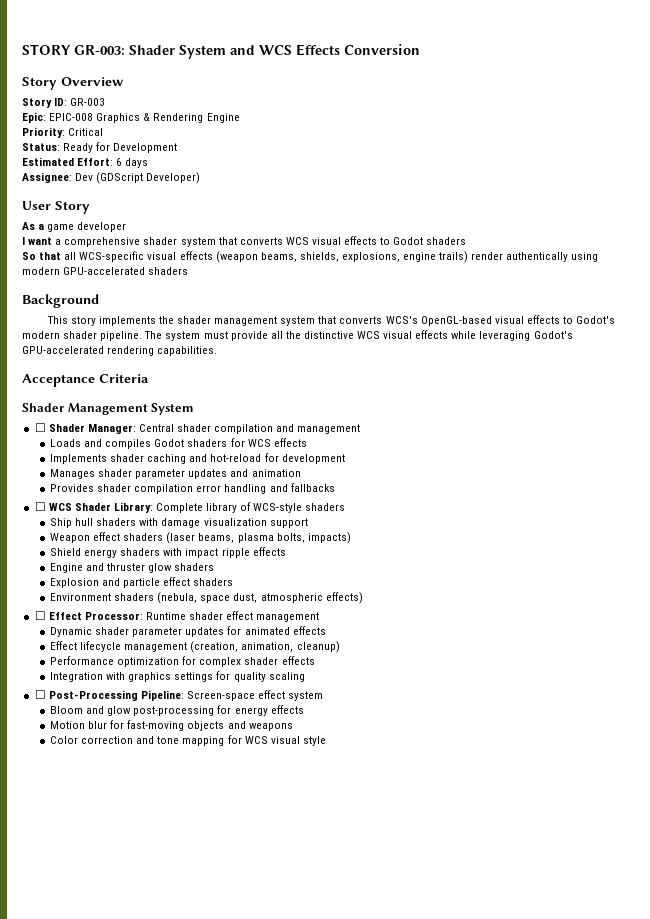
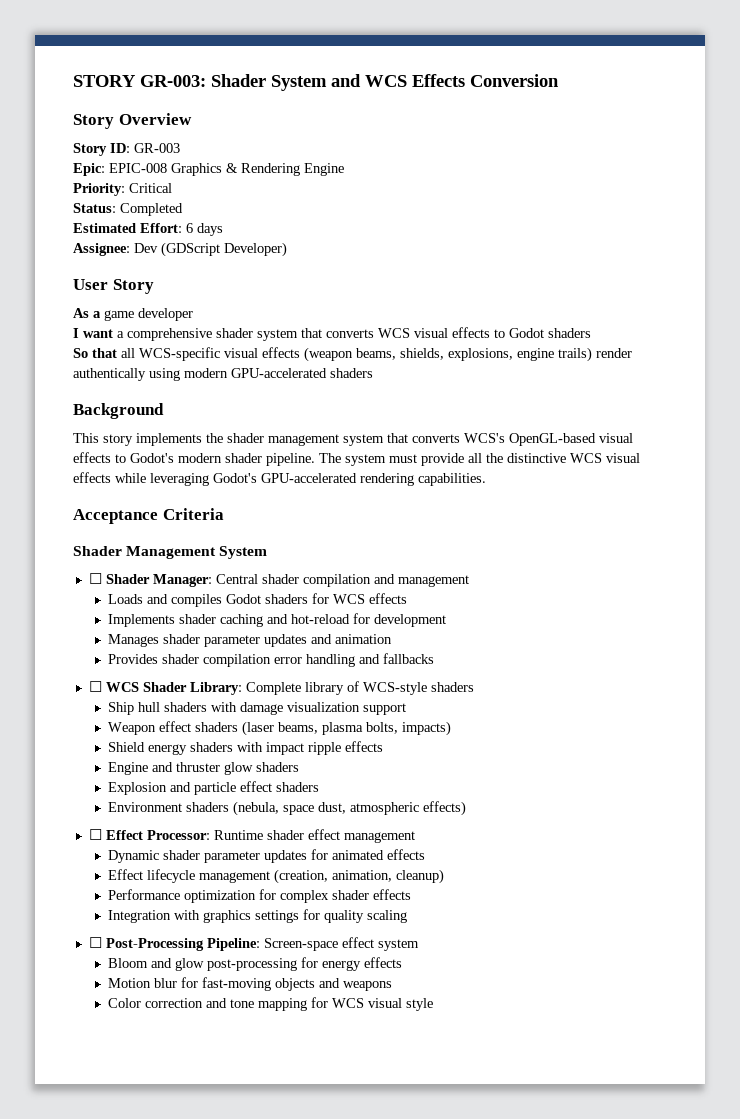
- Status: Ready for Development
+ Status: Completed

